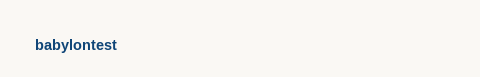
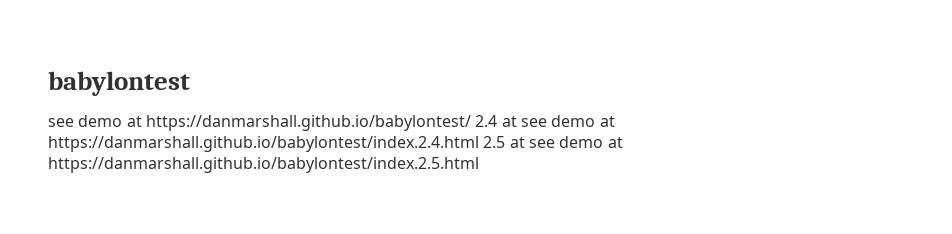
+ see demo at https://danmarshall.github.io/babylontest/ 2.4 at see demo at https://danmarshall.github.io/babylontest/index.2.4.html 2.5 at see demo at https://danmarshall.github.io/babylontest/index.2.5.html

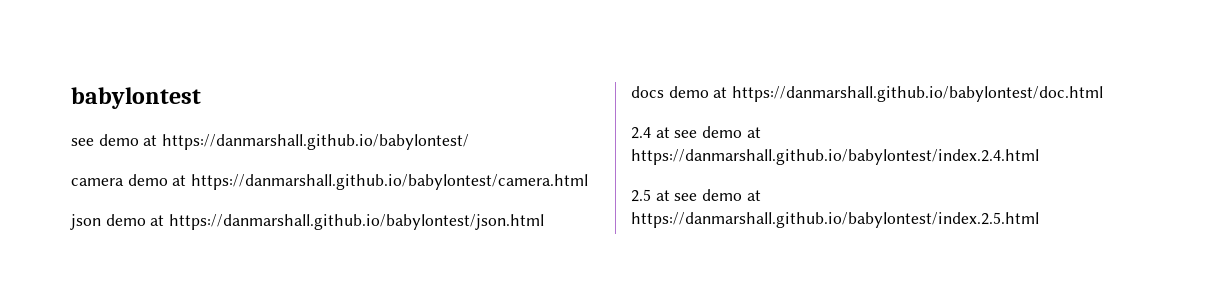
- see demo at https://danmarshall.github.io/babylontest/ 2.4 at see demo at https://danmarshall.github.io/babylontest/index.2.4.html 2.5 at see demo at https://danmarshall.github.io/babylontest/index.2.5.html
+ see demo at https://danmarshall.github.io/babylontest/
+ camera demo at https://danmarshall.github.io/babylontest/camera.html
+ json demo at https://danmarshall.github.io/babylontest/json.html
+ docs demo at https://danmarshall.github.io/babylontest/doc.html
+ 2.4 at see demo at https://danmarshall.github.io/babylontest/index.2.4.html
+ 2.5 at see demo at https://danmarshall.github.io/babylontest/index.2.5.html

